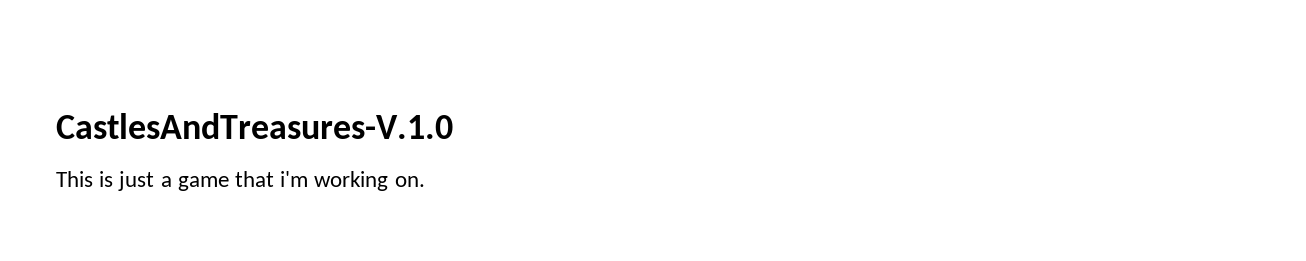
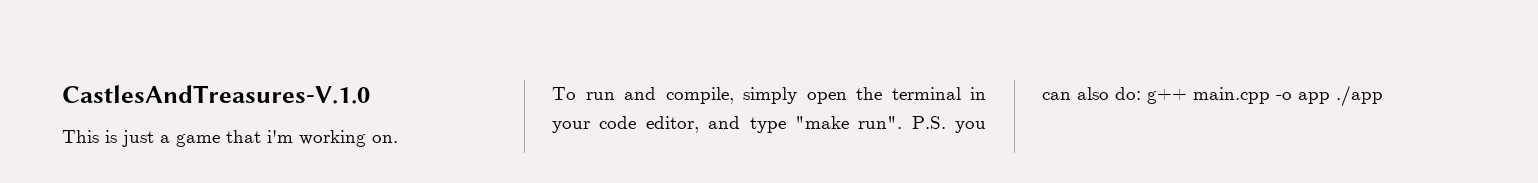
+ To run and compile, simply open the terminal in your code editor, and type "make run". P.S. you can also do: g++ main.cpp -o app ./app

